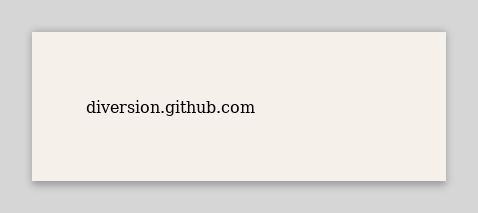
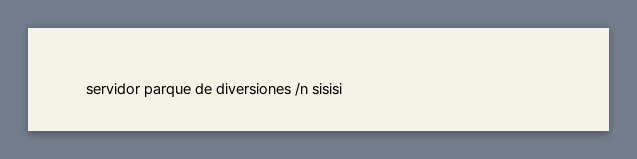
- diversion.github.com
+ servidor parque de diversiones /n sisisi

